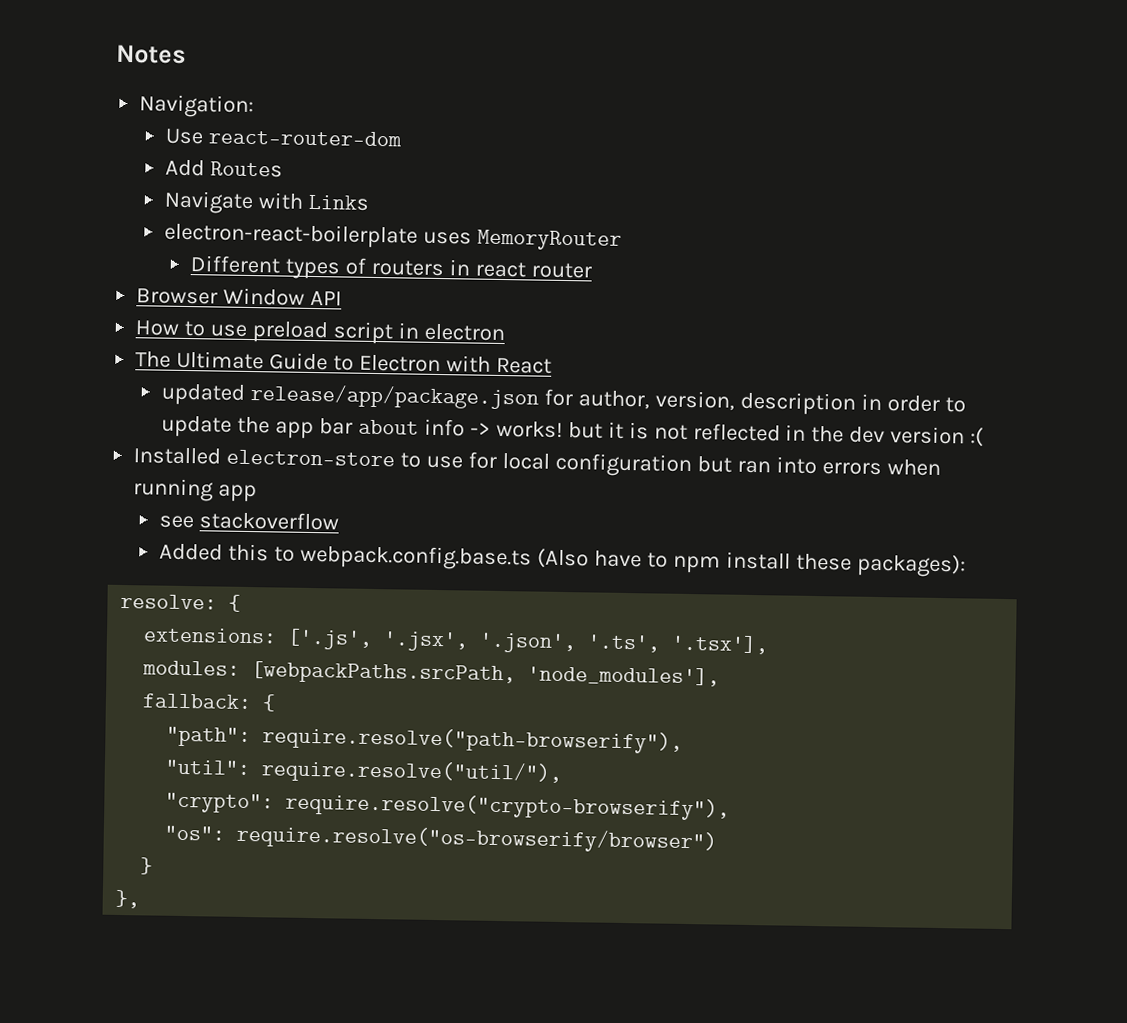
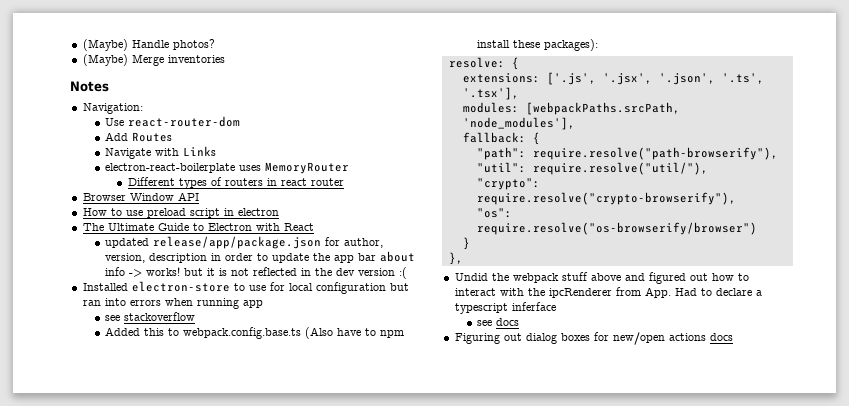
+ (Maybe) Handle photos?
+ (Maybe) Merge inventories
+ Undid the webpack stuff above and figured out how to interact with the ipcRenderer from App. Had to declare a typescript inferface
+ see docs
+ Figuring out dialog boxes for new/open actions docs

